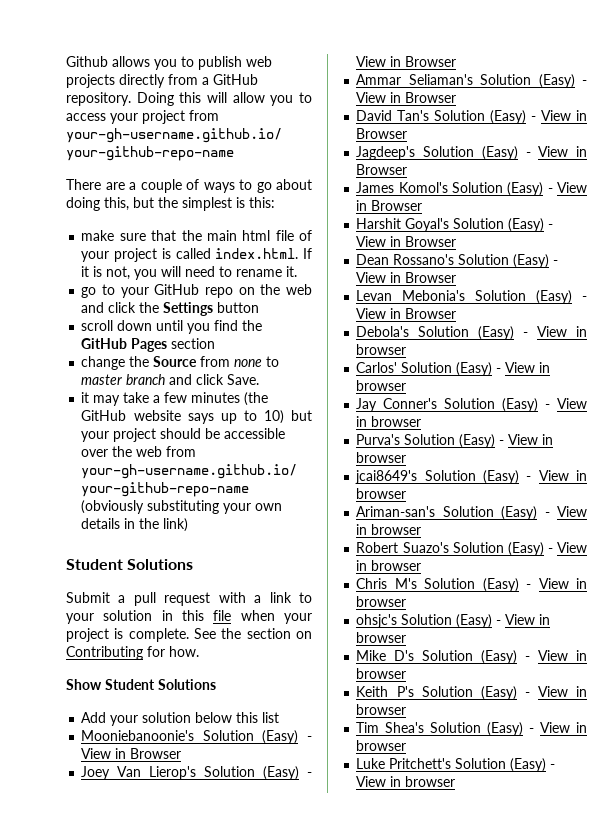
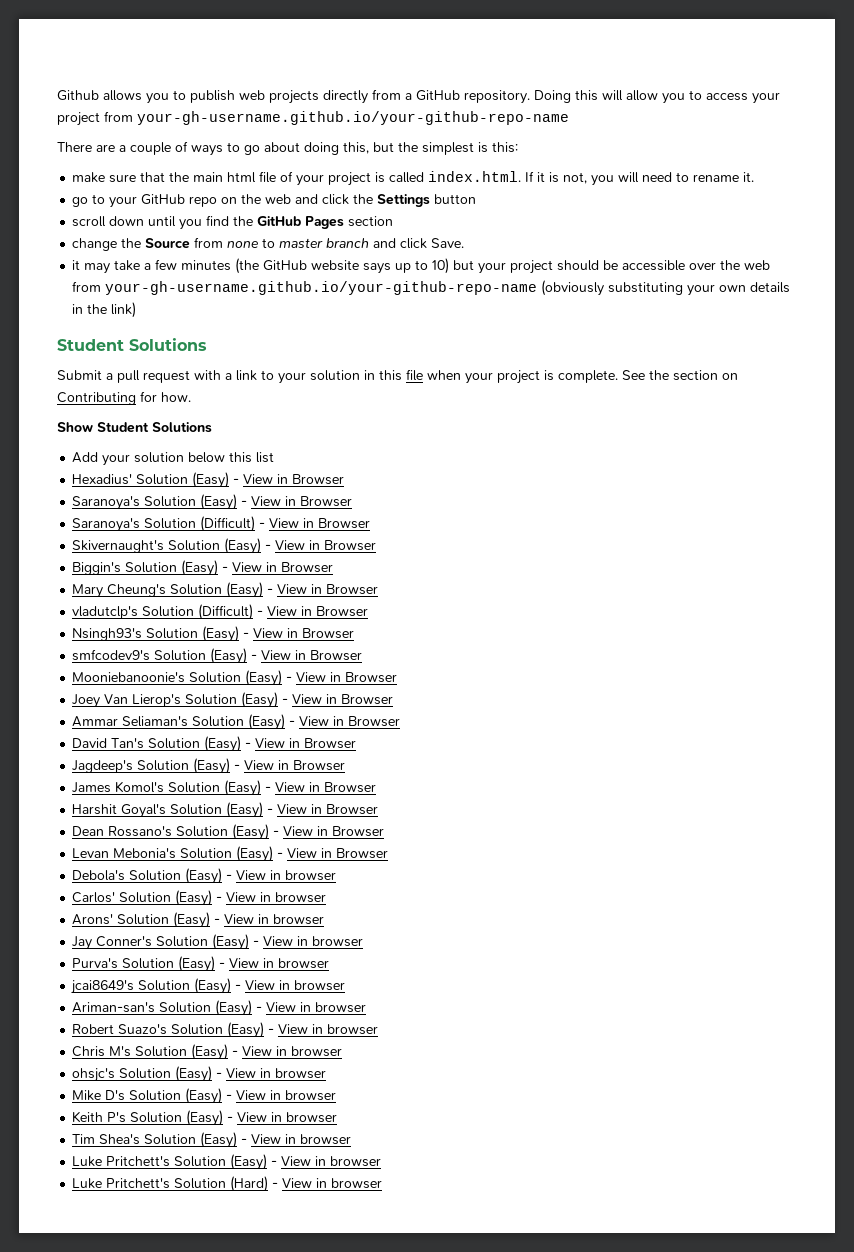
+ Hexadius' Solution (Easy) - View in Browser
+ Saranoya's Solution (Easy) - View in Browser
+ Saranoya's Solution (Difficult) - View in Browser
+ Skivernaught's Solution (Easy) - View in Browser
+ Biggin's Solution (Easy) - View in Browser
+ Mary Cheung's Solution (Easy) - View in Browser
+ vladutclp's Solution (Difficult) - View in Browser
+ Nsingh93's Solution (Easy) - View in Browser
+ smfcodev9's Solution (Easy) - View in Browser
+ Arons' Solution (Easy) - View in browser
+ Luke Pritchett's Solution (Hard) - View in browser

